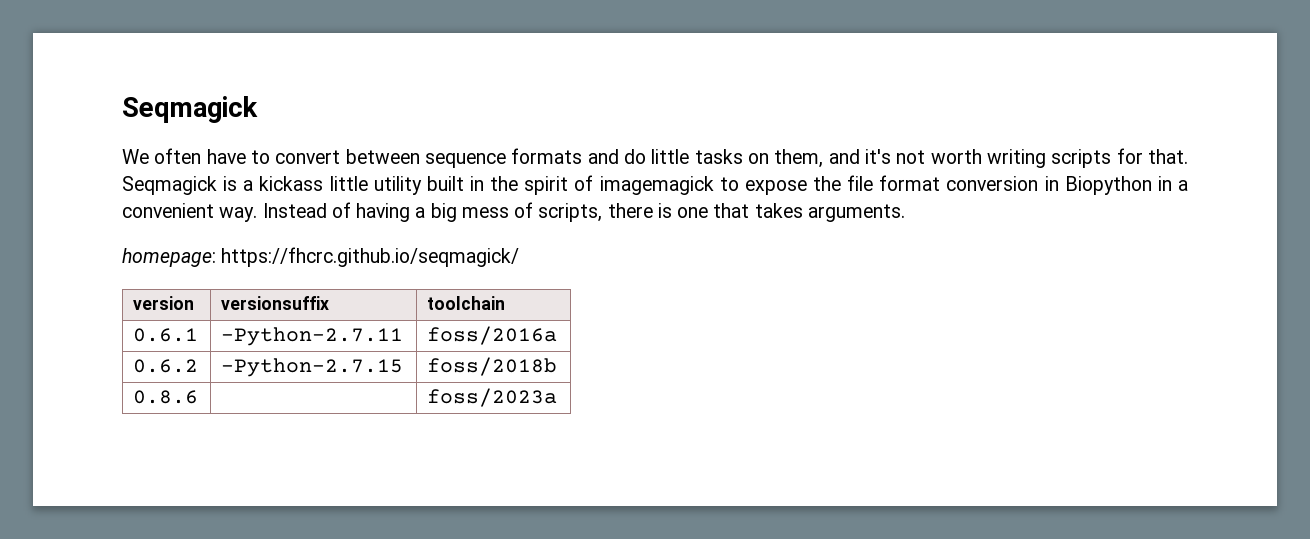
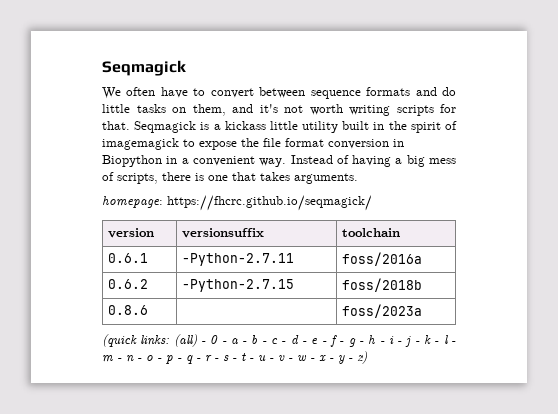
+ (quick links: (all) - 0 - a - b - c - d - e - f - g - h - i - j - k - l - m - n - o - p - q - r - s - t - u - v - w - x - y - z)

